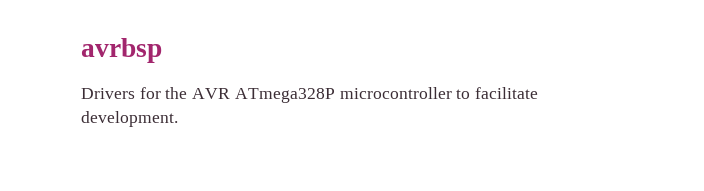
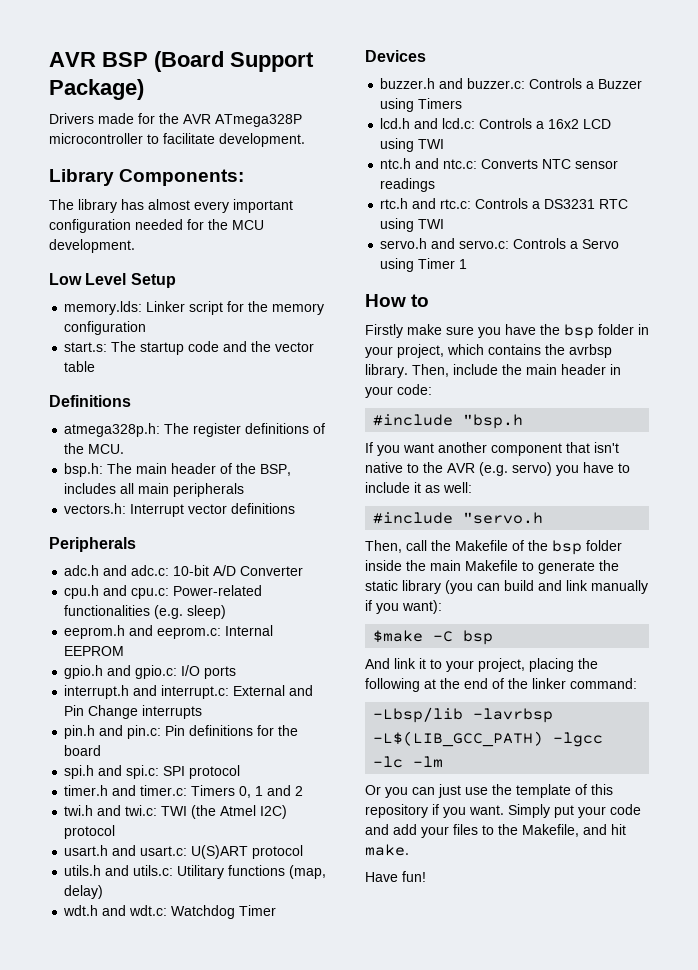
- avrbsp
+ AVR BSP (Board Support Package)
- Drivers for the AVR ATmega328P microcontroller to facilitate development.
+ Drivers made for the AVR ATmega328P microcontroller to facilitate development.
+ Library Components:
+ The library has almost every important configuration needed for the MCU development.
+ Low Level Setup
+ memory.lds: Linker script for the memory configuration
+ start.s: The startup code and the vector table
+ Definitions
+ atmega328p.h: The register definitions of the MCU.
+ bsp.h: The main header of the BSP, includes all main peripherals
+ vectors.h: Interrupt vector definitions
+ Peripherals
+ adc.h and adc.c: 10-bit A/D Converter
+ cpu.h and cpu.c: Power-related functionalities (e.g. sleep)
+ eeprom.h and eeprom.c: Internal EEPROM
+ gpio.h and gpio.c: I/O ports
+ interrupt.h and interrupt.c: External and Pin Change interrupts
+ pin.h and pin.c: Pin definitions for the board
+ spi.h and spi.c: SPI protocol
+ timer.h and timer.c: Timers 0, 1 and 2
+ twi.h and twi.c: TWI (the Atmel I2C) protocol
+ usart.h and usart.c: U(S)ART protocol
+ utils.h and utils.c: Utilitary functions (map, delay)
+ wdt.h and wdt.c: Watchdog Timer
+ Devices
+ buzzer.h and buzzer.c: Controls a Buzzer using Timers
+ lcd.h and lcd.c: Controls a 16x2 LCD using TWI
+ ntc.h and ntc.c: Converts NTC sensor readings
+ rtc.h and rtc.c: Controls a DS3231 RTC using TWI
+ servo.h and servo.c: Controls a Servo using Timer 1
+ How to
+ Firstly make sure you have the bsp folder in your project, which contains the avrbsp library. Then, include the main header in your code:
+ #include "bsp.h
+ If you want another component that isn't native to the AVR (e.g. servo) you have to include it as well:
+ #include "servo.h
+ Then, call the Makefile of the bsp folder inside the main Makefile to generate the static library (you can build and link manually if you want):
+ $make -C bsp
+ And link it to your project, placing the following at the end of the linker command:
+ -Lbsp/lib -lavrbsp -L$(LIB_GCC_PATH) -lgcc -lc -lm
+ Or you can just use the template of this repository if you want. Simply put your code and add your files to the Makefile, and hit make.
+ Have fun!

